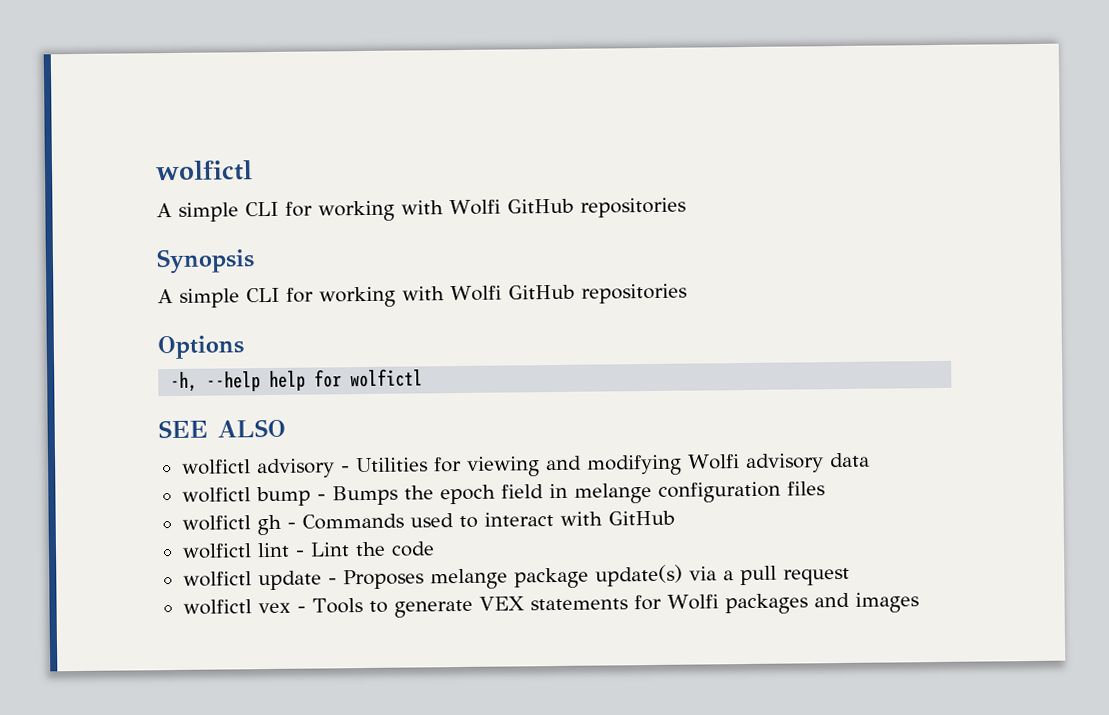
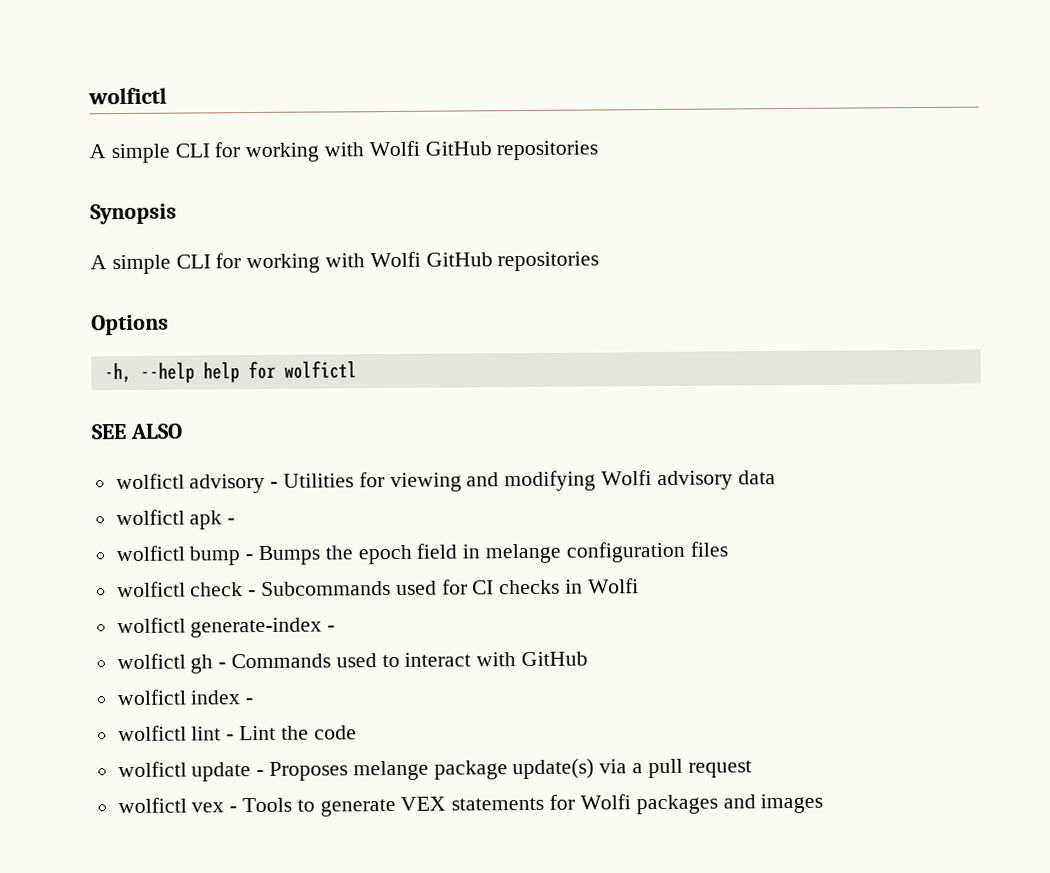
+ wolfictl apk -
+ wolfictl check - Subcommands used for CI checks in Wolfi
+ wolfictl generate-index -
+ wolfictl index -

